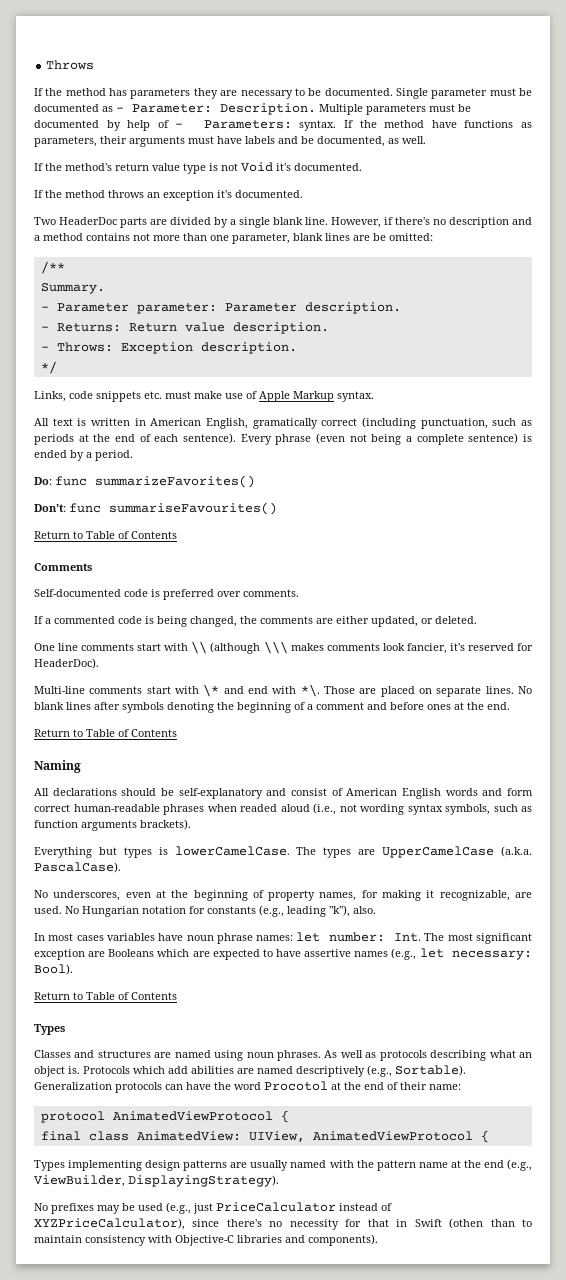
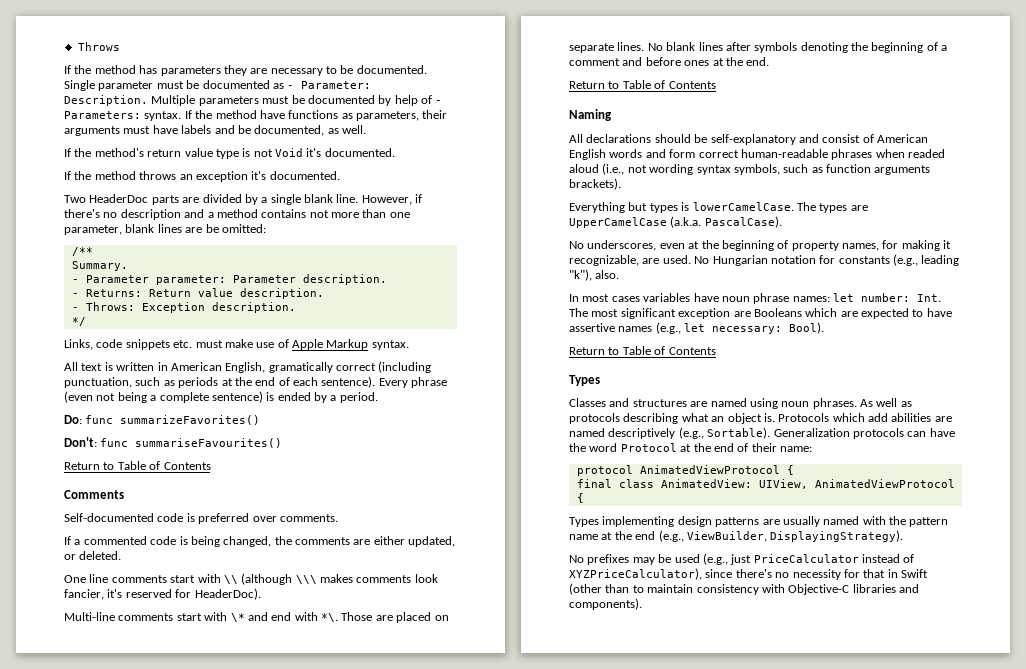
- Generalization protocols can have the word Procotol at the end of their name:
+ Generalization protocols can have the word Protocol at the end of their name:
- No prefixes may be used (e.g., just PriceCalculator instead of XYZPriceCalculator), since there's no necessity for that in Swift (othen than to maintain consistency with Objective-C libraries and components).
+ No prefixes may be used (e.g., just PriceCalculator instead of XYZPriceCalculator), since there's no necessity for that in Swift (other than to maintain consistency with Objective-C libraries and components).

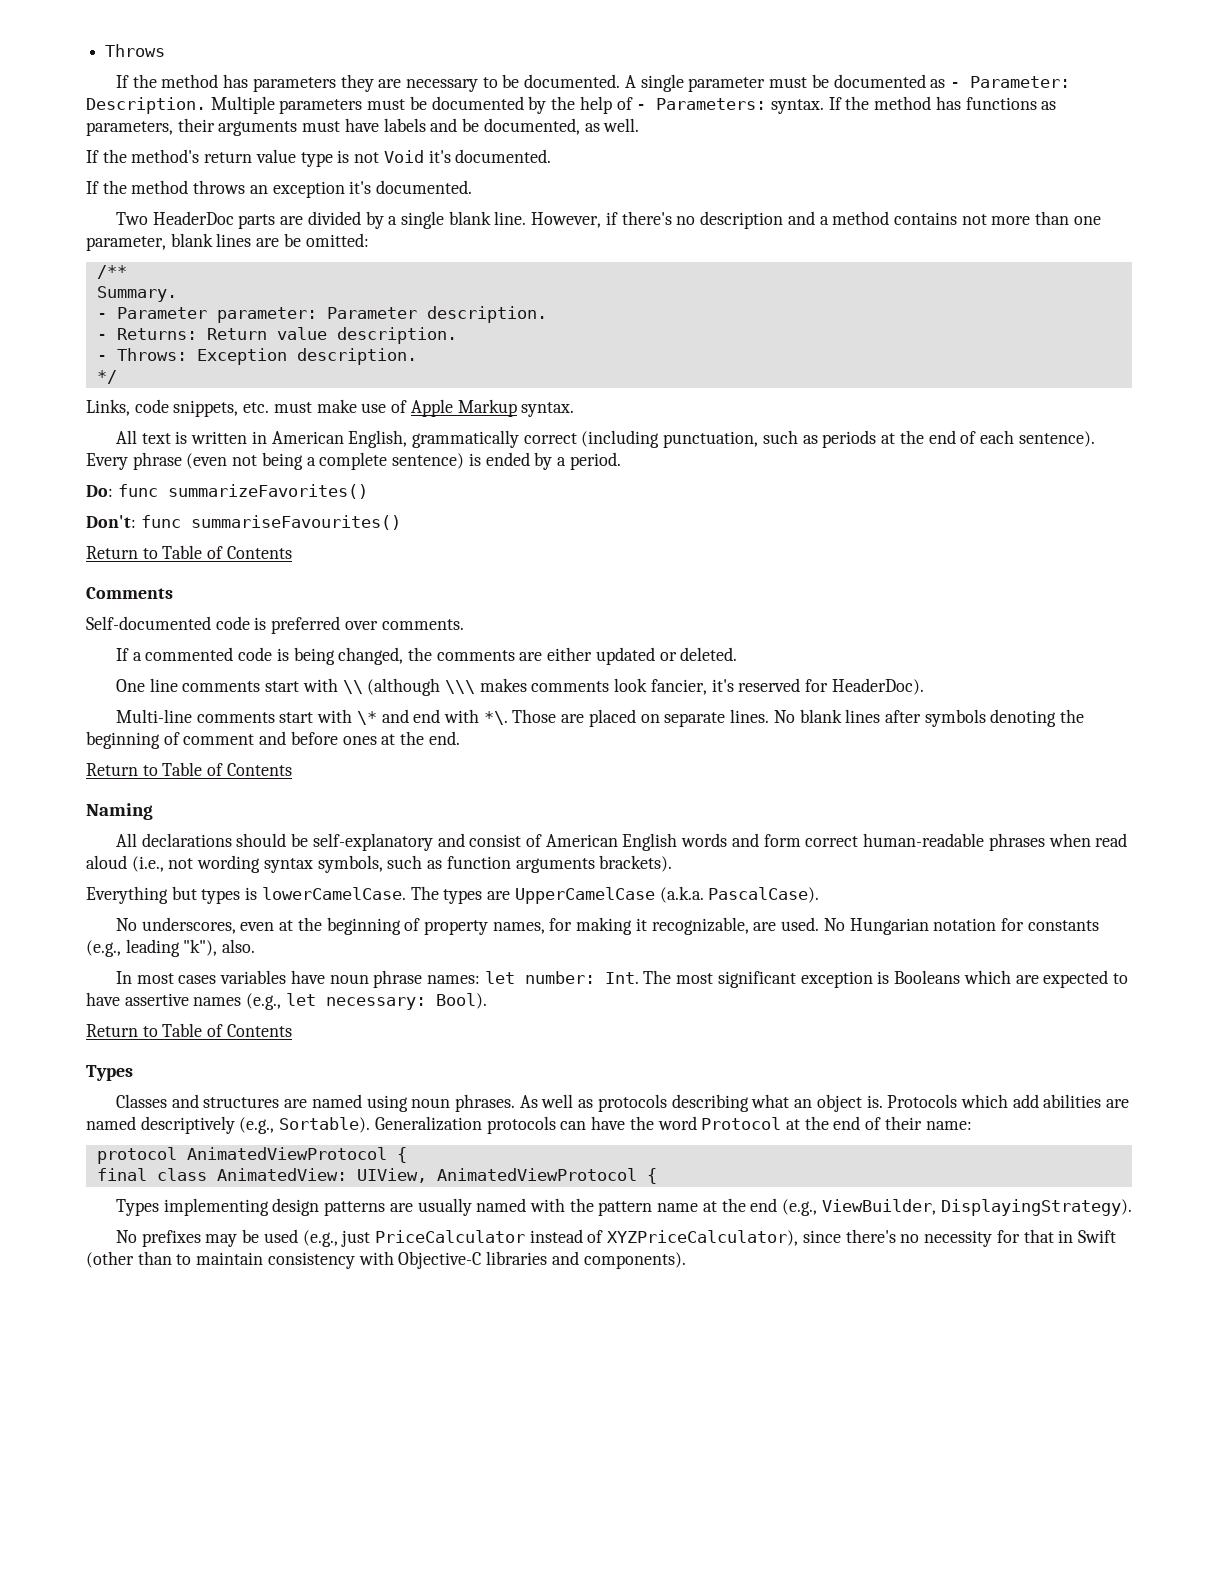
- Single parameter must be documented as - Parameter: Description.
+ A single parameter must be documented as - Parameter: Description.
- Multiple parameters must be documented by help of - Parameters: syntax.
+ Multiple parameters must be documented by the help of - Parameters: syntax.
- If the method have functions as parameters, their arguments must have labels and be documented, as well.
+ If the method has functions as parameters, their arguments must have labels and be documented, as well.
- Links, code snippets etc. must make use of Apple Markup syntax.
+ Links, code snippets, etc. must make use of Apple Markup syntax.
- All text is written in American English, gramatically correct (including punctuation, such as periods at the end of each sentence).
+ All text is written in American English, grammatically correct (including punctuation, such as periods at the end of each sentence).
- If a commented code is being changed, the comments are either updated, or deleted.
+ If a commented code is being changed, the comments are either updated or deleted.
- No blank lines after symbols denoting the beginning of a comment and before ones at the end.
+ No blank lines after symbols denoting the beginning of comment and before ones at the end.
- All declarations should be self-explanatory and consist of American English words and form correct human-readable phrases when readed aloud (i.e., not wording syntax symbols, such as function arguments brackets).
+ All declarations should be self-explanatory and consist of American English words and form correct human-readable phrases when read aloud (i.e., not wording syntax symbols, such as function arguments brackets).
- In most cases variables have noun phrase names: let number: Int. The most significant exception are Booleans which are expected to have assertive names (e.g., let necessary: Bool).
+ In most cases variables have noun phrase names: let number: Int. The most significant exception is Booleans which are expected to have assertive names (e.g., let necessary: Bool).

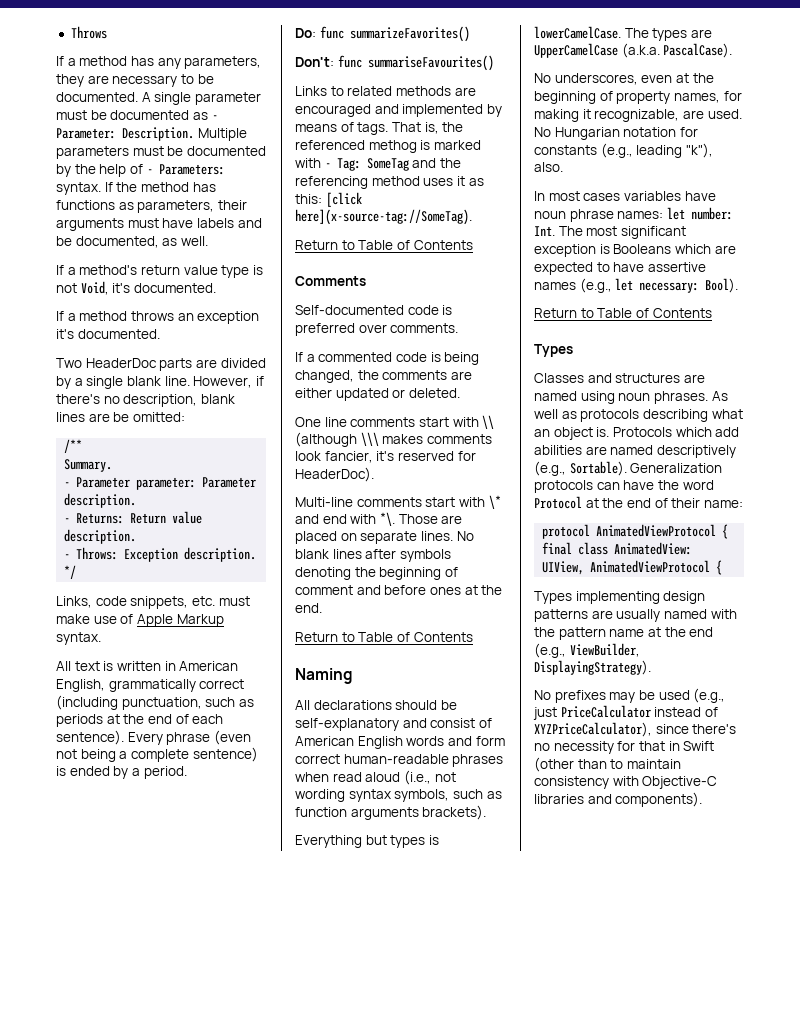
- If the method has parameters they are necessary to be documented.
+ If a method has any parameters, they are necessary to be documented.
- If the method's return value type is not Void it's documented.
+ If a method's return value type is not Void, it's documented.
- If the method throws an exception it's documented.
+ If a method throws an exception it's documented.
- However, if there's no description and a method contains not more than one parameter, blank lines are be omitted:
+ However, if there's no description, blank lines are be omitted:
+ Links to related methods are encouraged and implemented by means of tags. That is, the referenced methog is marked with - Tag: SomeTag and the referencing method uses it as this: [click here](x-source-tag://SomeTag).

